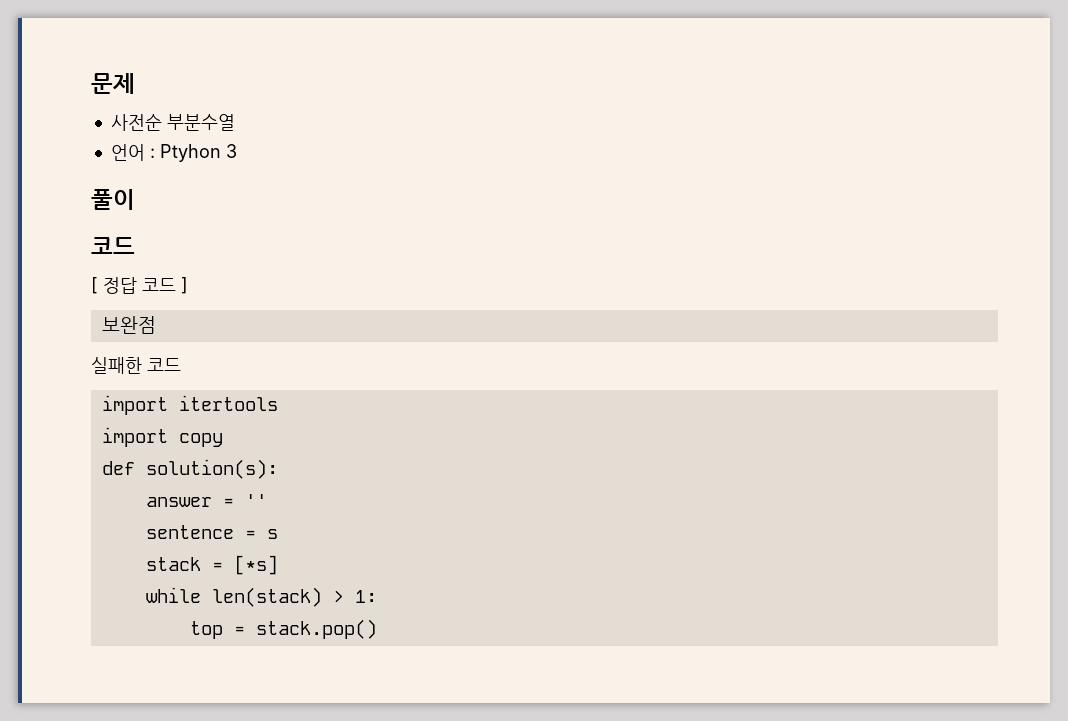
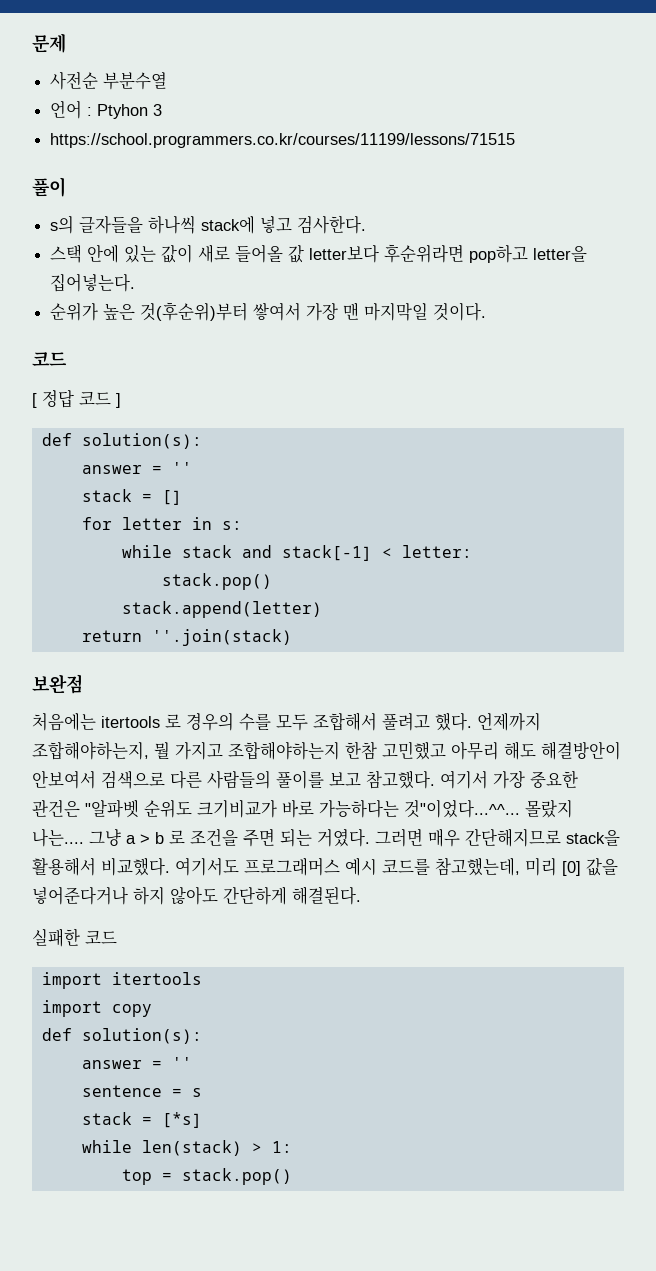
+ https://school.programmers.co.kr/courses/11199/lessons/71515
+ s의 글자들을 하나씩 stack에 넣고 검사한다.
+ 스택 안에 있는 값이 새로 들어올 값 letter보다 후순위라면 pop하고 letter을 집어넣는다.
+ 순위가 높은 것(후순위)부터 쌓여서 가장 맨 마지막일 것이다.
  [ 정답 코드 ]
+ def solution(s):
+ answer = ''
+ stack = []
+ for letter in s:
+ while stack and stack[-1] < letter:
+ stack.pop()
+ stack.append(letter)
+ return ''.join(stack)
  보완점
+ 처음에는 itertools 로 경우의 수를 모두 조합해서 풀려고 했다. 언제까지 조합해야하는지, 뭘 가지고 조합해야하는지 한참 고민했고 아무리 해도 해결방안이 안보여서 검색으로 다른 사람들의 풀이를 보고 참고했다. 여기서 가장 중요한 관건은 "알파벳 순위도 크기비교가 바로 가능하다는 것"이었다...^^... 몰랐지 나는.... 그냥 a > b 로 조건을 주면 되는 거였다. 그러면 매우 간단해지므로 stack을 활용해서 비교했다. 여기서도 프로그래머스 예시 코드를 참고했는데, 미리 [0] 값을 넣어준다거나 하지 않아도 간단하게 해결된다.

